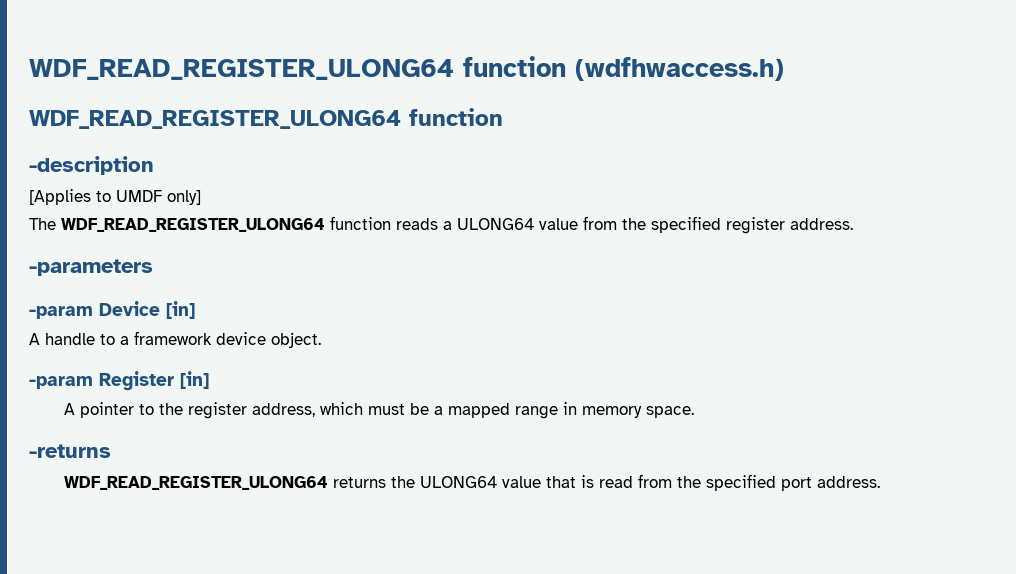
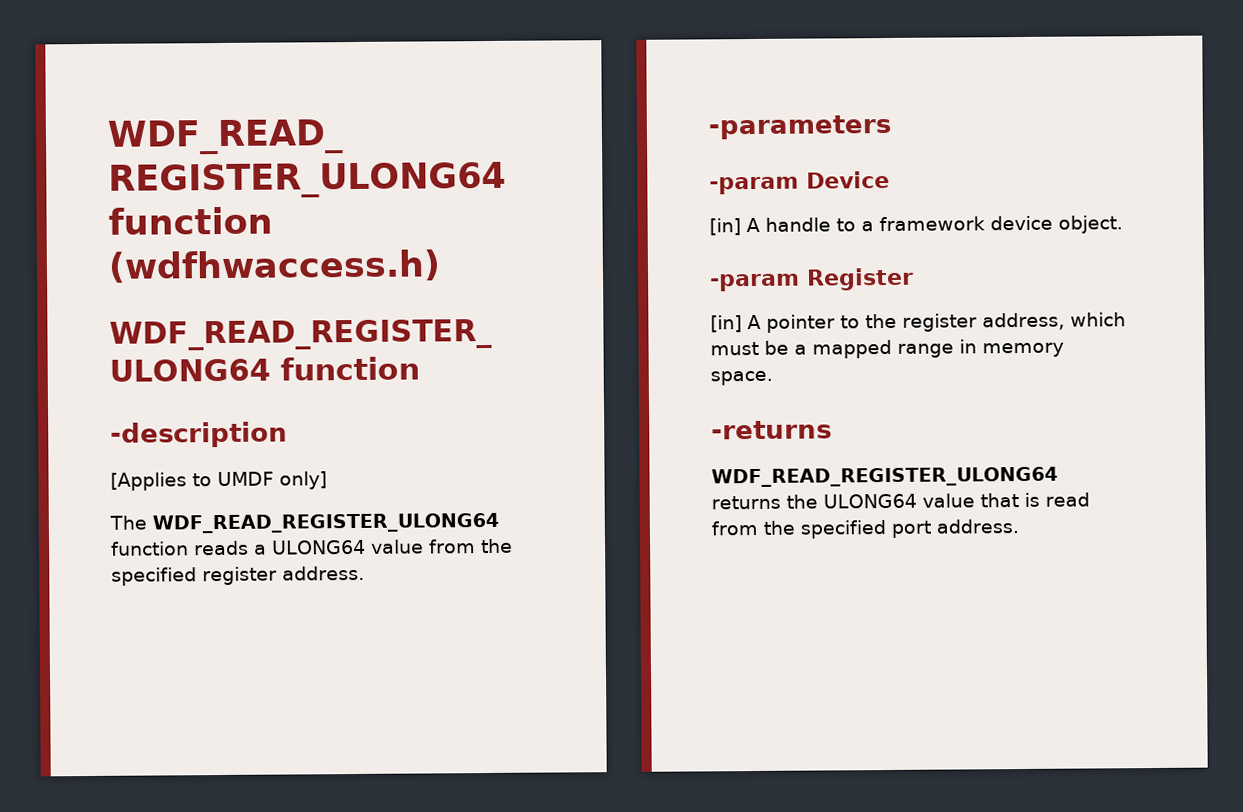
- -param Device [in]
- A handle to a framework device object.
+ -param Device
+ [in] A handle to a framework device object.
- -param Register [in]
- A pointer to the register address, which must be a mapped range in memory space.
+ -param Register
+ [in] A pointer to the register address, which must be a mapped range in memory space.

